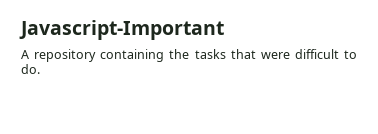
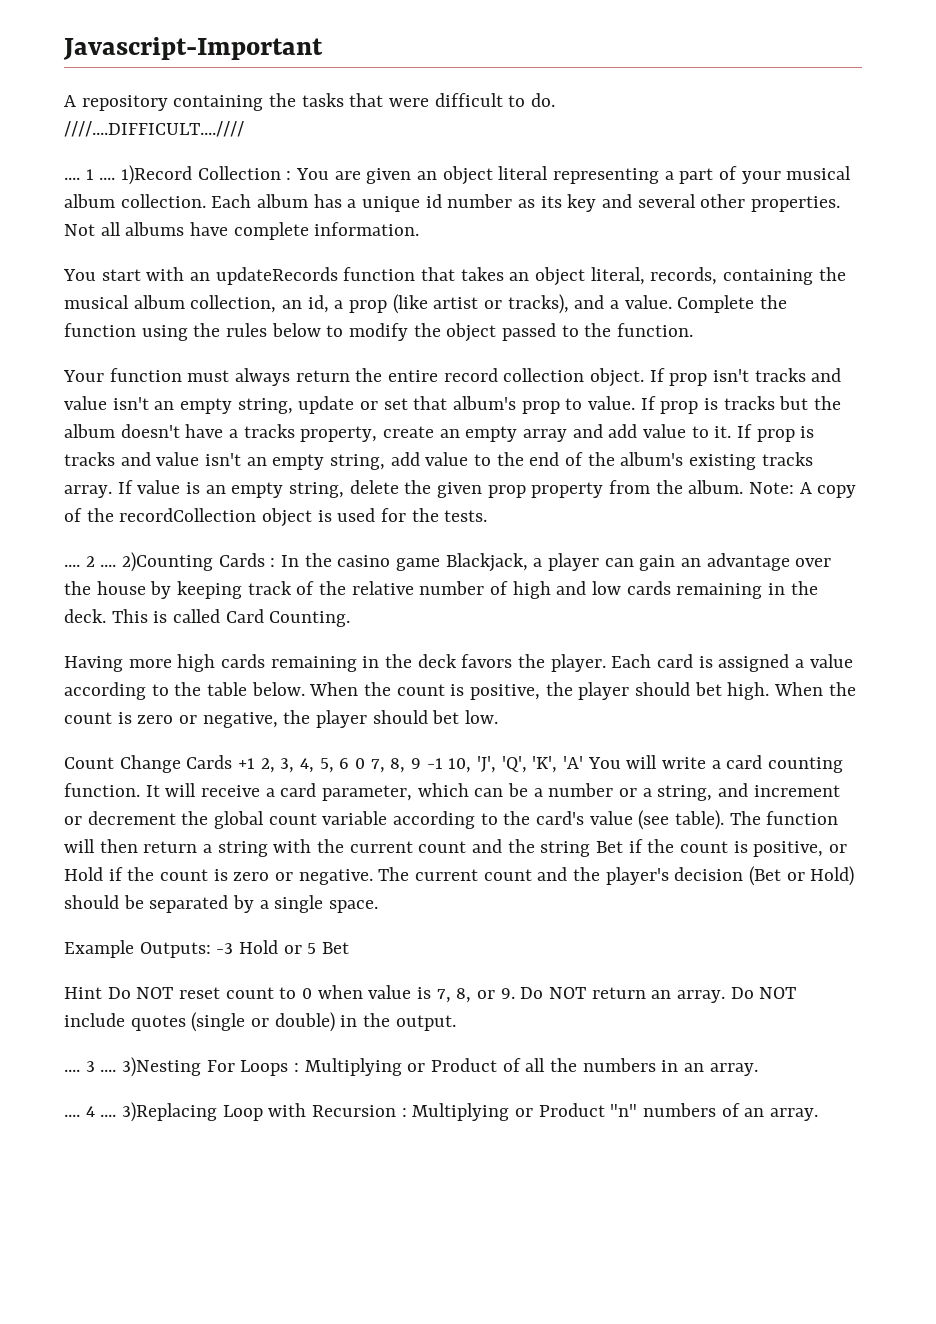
+ ////....DIFFICULT....////
+ .... 1 .... 1)Record Collection : You are given an object literal representing a part of your musical album collection. Each album has a unique id number as its key and several other properties. Not all albums have complete information.
+ You start with an updateRecords function that takes an object literal, records, containing the musical album collection, an id, a prop (like artist or tracks), and a value. Complete the function using the rules below to modify the object passed to the function.
+ Your function must always return the entire record collection object. If prop isn't tracks and value isn't an empty string, update or set that album's prop to value. If prop is tracks but the album doesn't have a tracks property, create an empty array and add value to it. If prop is tracks and value isn't an empty string, add value to the end of the album's existing tracks array. If value is an empty string, delete the given prop property from the album. Note: A copy of the recordCollection object is used for the tests.
+ .... 2 .... 2)Counting Cards : In the casino game Blackjack, a player can gain an advantage over the house by keeping track of the relative number of high and low cards remaining in the deck. This is called Card Counting.
+ Having more high cards remaining in the deck favors the player. Each card is assigned a value according to the table below. When the count is positive, the player should bet high. When the count is zero or negative, the player should bet low.
+ Count Change Cards +1 2, 3, 4, 5, 6 0 7, 8, 9 -1 10, 'J', 'Q', 'K', 'A' You will write a card counting function. It will receive a card parameter, which can be a number or a string, and increment or decrement the global count variable according to the card's value (see table). The function will then return a string with the current count and the string Bet if the count is positive, or Hold if the count is zero or negative. The current count and the player's decision (Bet or Hold) should be separated by a single space.
+ Example Outputs: -3 Hold or 5 Bet
+ Hint Do NOT reset count to 0 when value is 7, 8, or 9. Do NOT return an array. Do NOT include quotes (single or double) in the output.
+ .... 3 .... 3)Nesting For Loops : Multiplying or Product of all the numbers in an array.
+ .... 4 .... 3)Replacing Loop with Recursion : Multiplying or Product "n" numbers of an array.

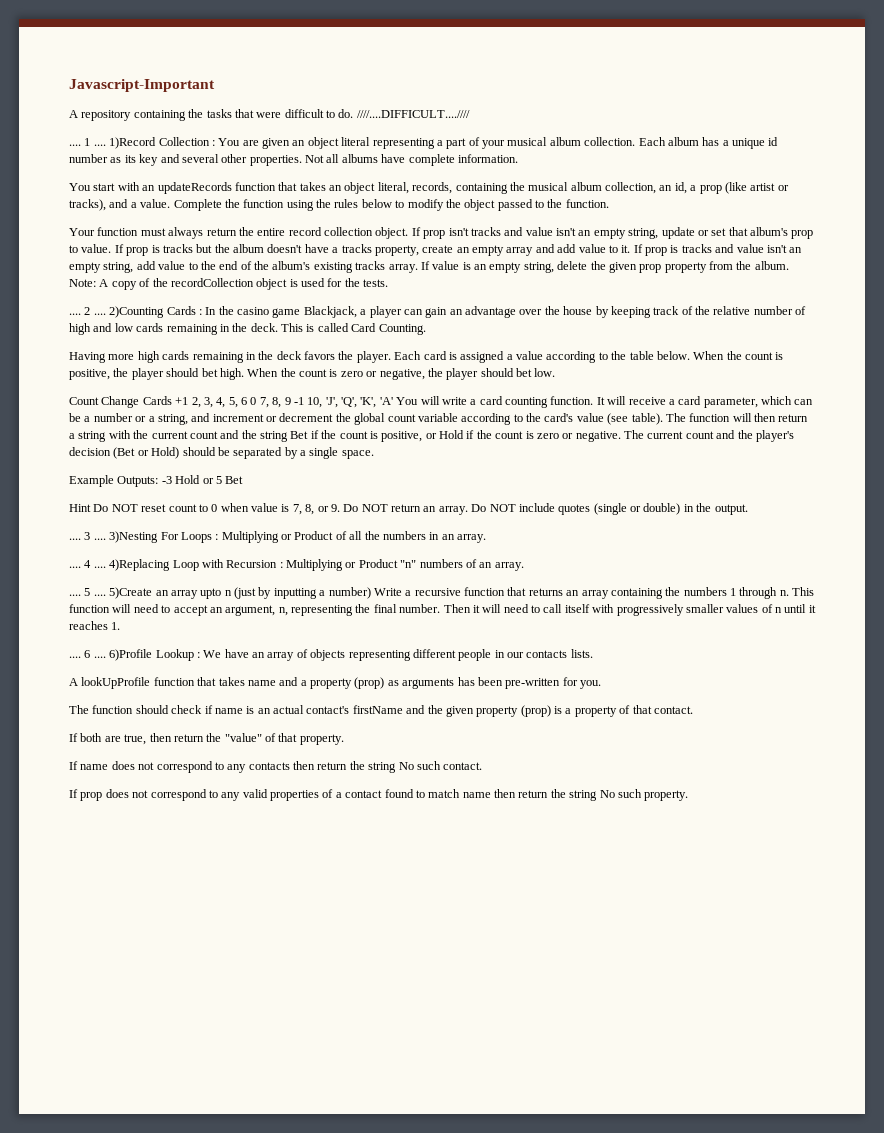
- A repository containing the tasks that were difficult to do.
- ////....DIFFICULT....////
+ A repository containing the tasks that were difficult to do. ////....DIFFICULT....////
- 3)Replacing Loop with Recursion : Multiplying or Product "n" numbers of an array.
+ 4)Replacing Loop with Recursion : Multiplying or Product "n" numbers of an array.
+ .... 5 .... 5)Create an array upto n (just by inputting a number) Write a recursive function that returns an array containing the numbers 1 through n. This function will need to accept an argument, n, representing the final number. Then it will need to call itself with progressively smaller values of n until it reaches 1.
+ .... 6 .... 6)Profile Lookup : We have an array of objects representing different people in our contacts lists.
+ A lookUpProfile function that takes name and a property (prop) as arguments has been pre-written for you.
+ The function should check if name is an actual contact's firstName and the given property (prop) is a property of that contact.
+ If both are true, then return the "value" of that property.
+ If name does not correspond to any contacts then return the string No such contact.
+ If prop does not correspond to any valid properties of a contact found to match name then return the string No such property.

